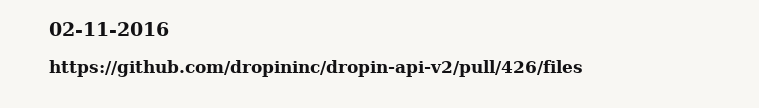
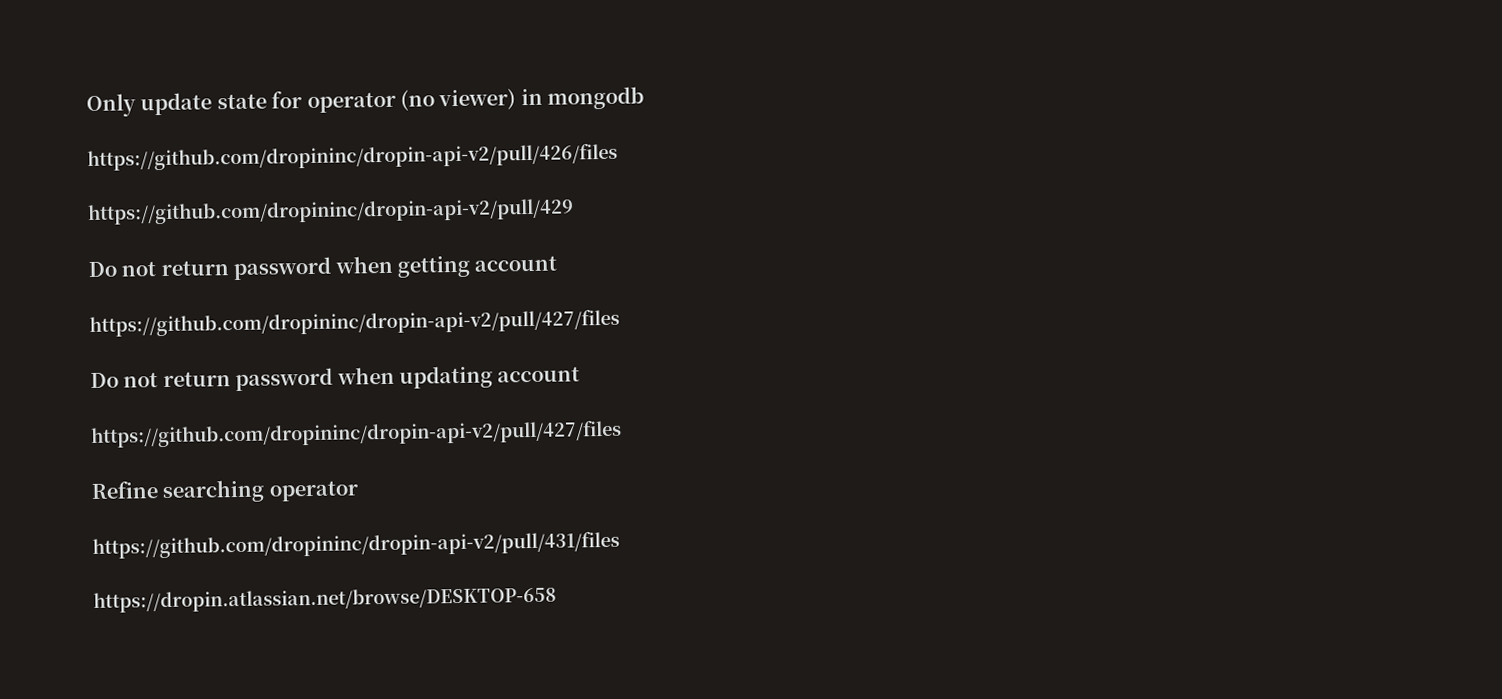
- 02-11-2016
+ Only update state for operator (no viewer) in mongodb
  https://github.com/dropininc/dropin-api-v2/pull/426/files
+ https://github.com/dropininc/dropin-api-v2/pull/429
+ Do not return password when getting account
+ https://github.com/dropininc/dropin-api-v2/pull/427/files
+ Do not return password when updating account
+ https://github.com/dropininc/dropin-api-v2/pull/427/files
+ Refine searching operator
+ https://github.com/dropininc/dropin-api-v2/pull/431/files
+ https://dropin.atlassian.net/browse/DESKTOP-658

